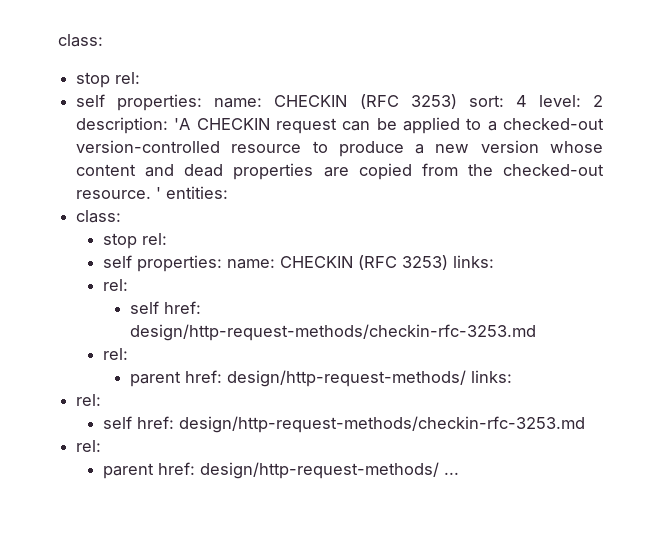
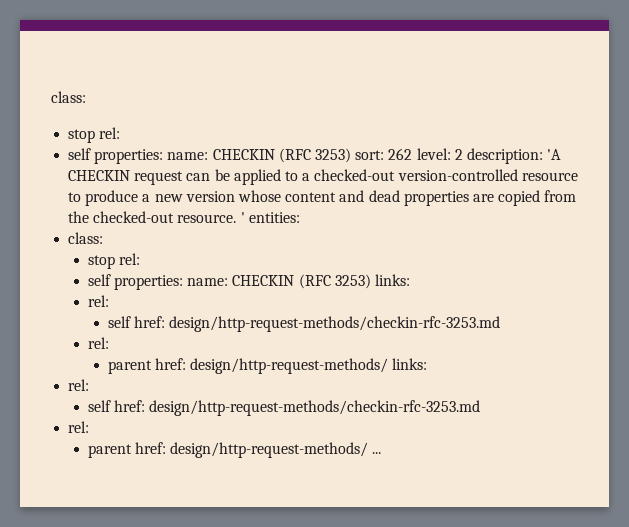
- self properties: name: CHECKIN (RFC 3253) sort: 4 level: 2 description: 'A CHECKIN request can be applied to a checked-out version-controlled resource to produce a new version whose content and dead properties are copied from the checked-out resource.
+ self properties: name: CHECKIN (RFC 3253) sort: 262 level: 2 description: 'A CHECKIN request can be applied to a checked-out version-controlled resource to produce a new version whose content and dead properties are copied from the checked-out resource.

